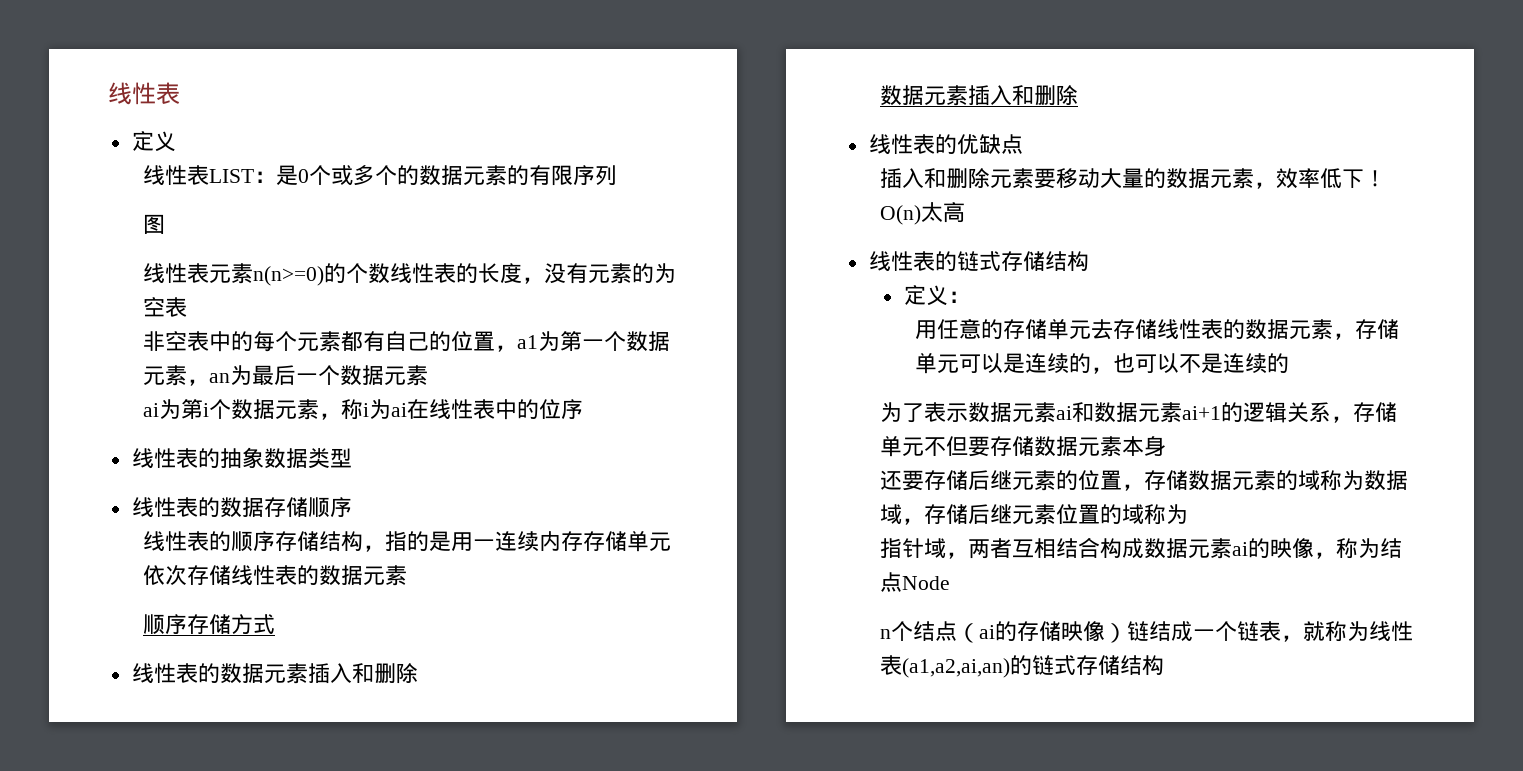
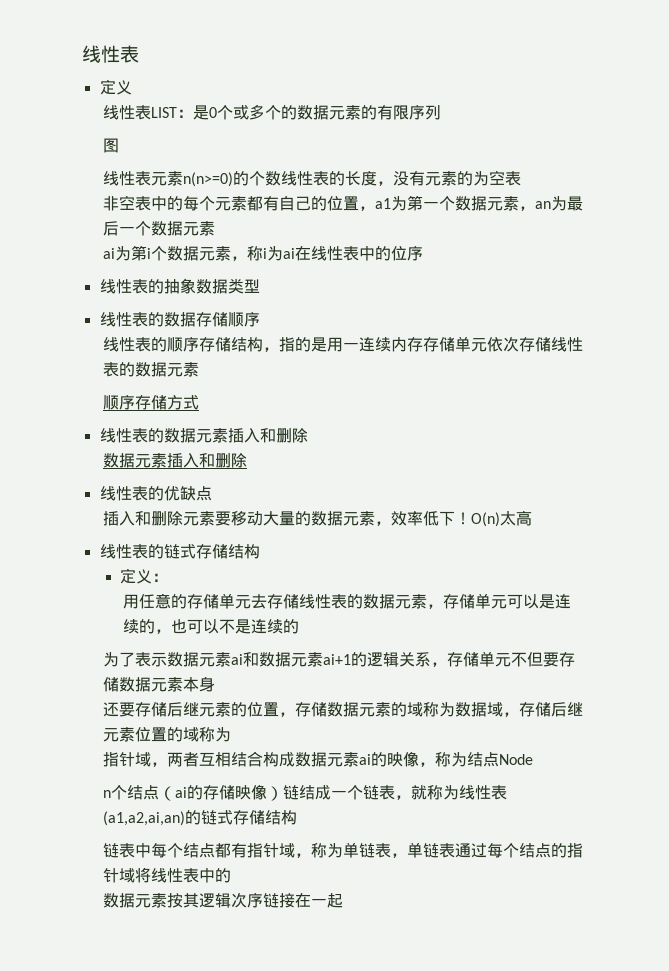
+ 链表中每个结点都有指针域，称为单链表，单链表通过每个结点的指针域将线性表中的
+ 数据元素按其逻辑次序链接在一起

